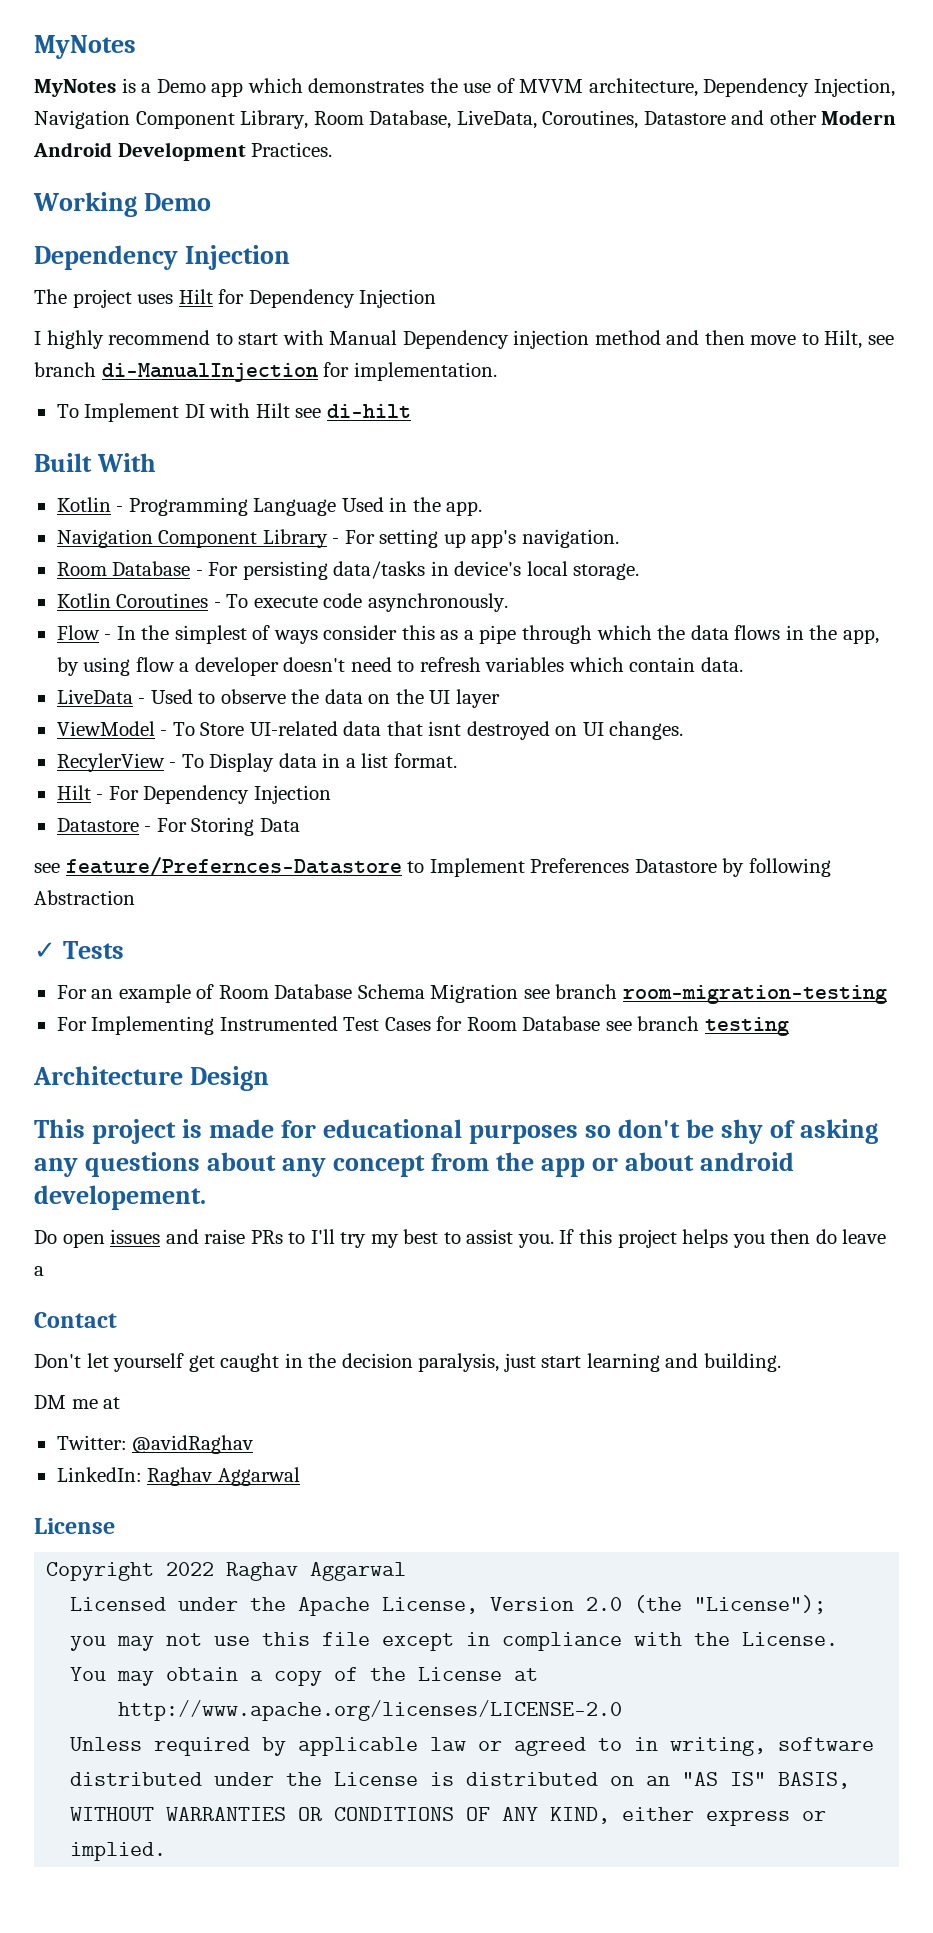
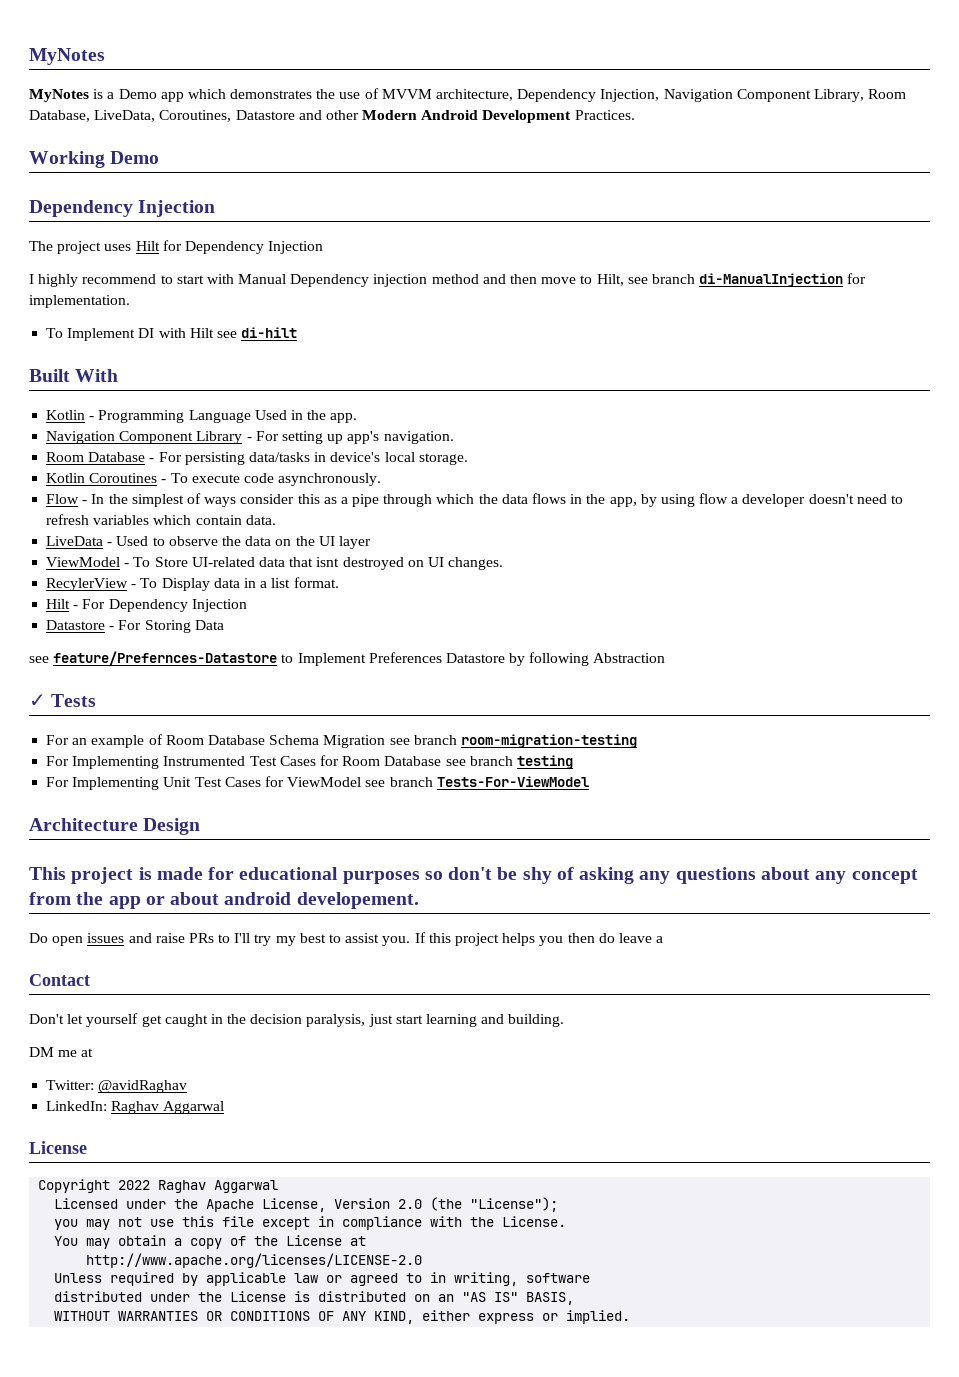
+ For Implementing Unit Test Cases for ViewModel see branch Tests-For-ViewModel

